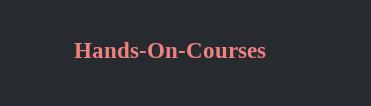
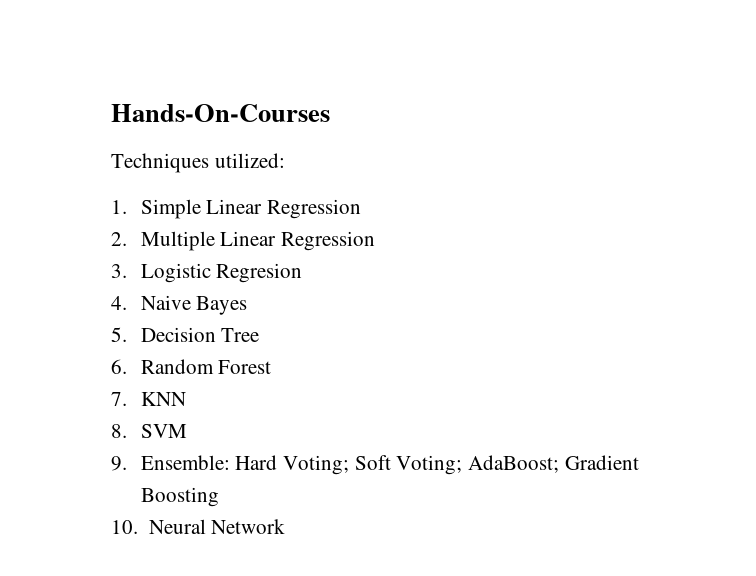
+ Techniques utilized:
+ 1. Simple Linear Regression
+ 2. Multiple Linear Regression
+ 3. Logistic Regresion
+ 4. Naive Bayes
+ 5. Decision Tree
+ 6. Random Forest
+ 7. KNN
+ 8. SVM
+ 9. Ensemble: Hard Voting; Soft Voting; AdaBoost; Gradient Boosting
+ 10. Neural Network

